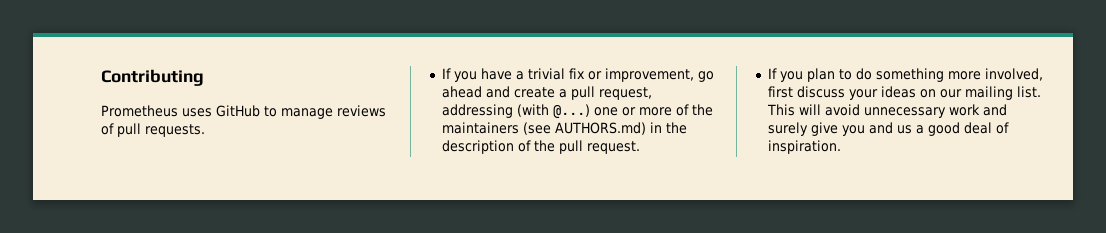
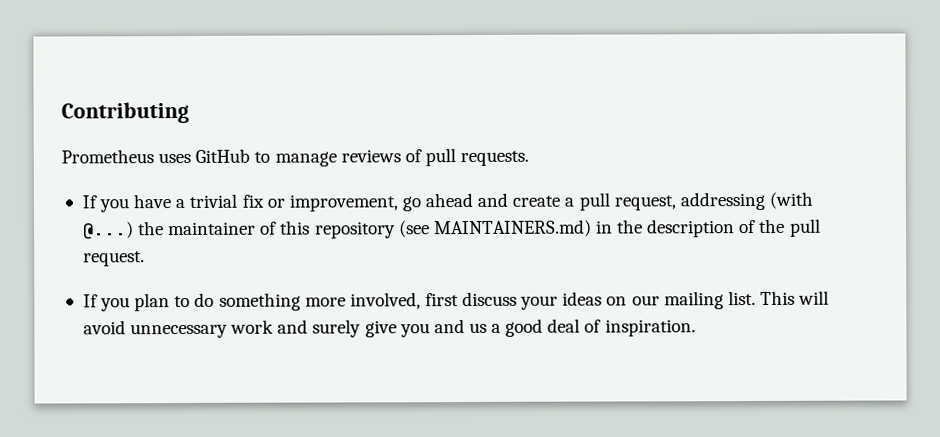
- If you have a trivial fix or improvement, go ahead and create a pull request, addressing (with @...) one or more of the maintainers (see AUTHORS.md) in the description of the pull request.
+ If you have a trivial fix or improvement, go ahead and create a pull request, addressing (with @...) the maintainer of this repository (see MAINTAINERS.md) in the description of the pull request.

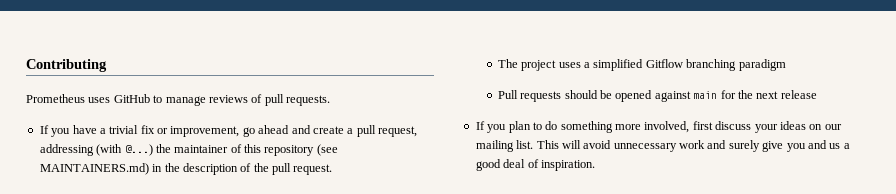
+ The project uses a simplified Gitflow branching paradigm
+ Pull requests should be opened against main for the next release

